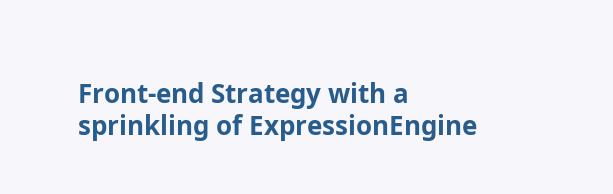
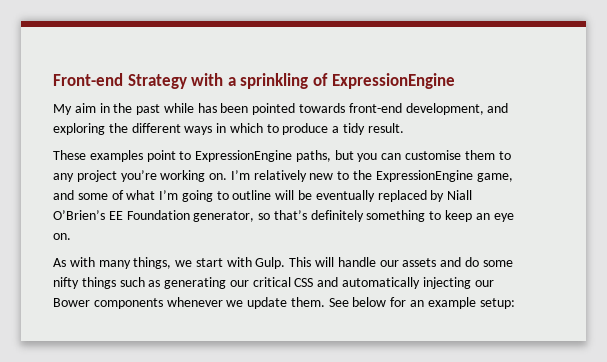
+ My aim in the past while has been pointed towards front-end development, and exploring the different ways in which to produce a tidy result.
+ These examples point to ExpressionEngine paths, but you can customise them to any project you’re working on. I’m relatively new to the ExpressionEngine game, and some of what I’m going to outline will be eventually replaced by Niall O’Brien’s EE Foundation generator, so that’s definitely something to keep an eye on.
+ As with many things, we start with Gulp. This will handle our assets and do some nifty things such as generating our critical CSS and automatically injecting our Bower components whenever we update them. See below for an example setup:

